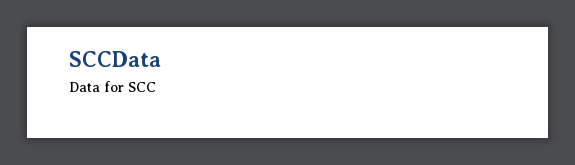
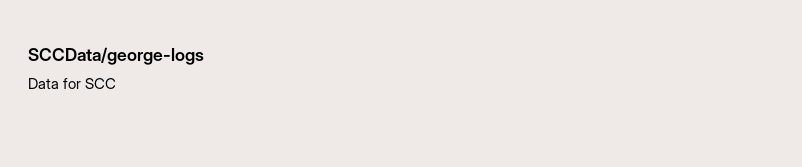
- SCCData
+ SCCData/george-logs

